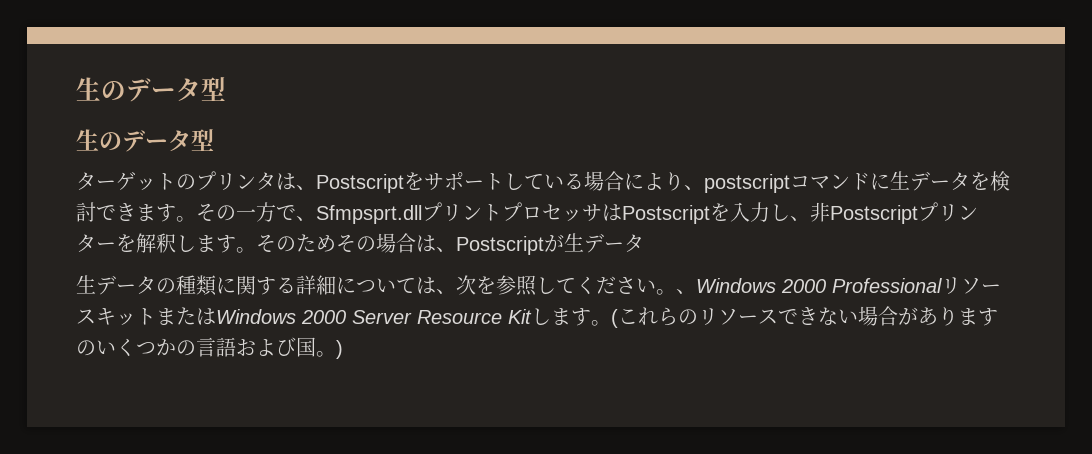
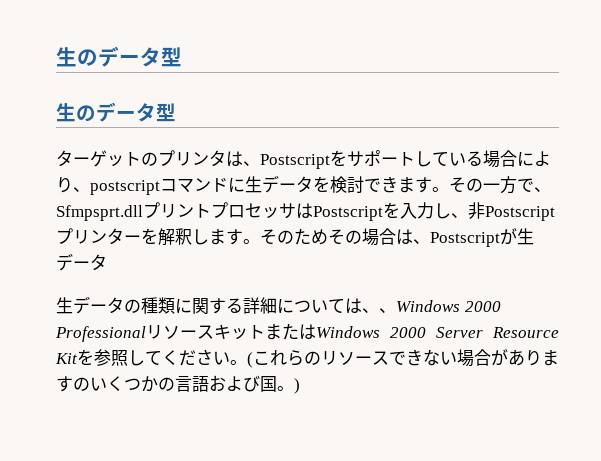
- 生データの種類に関する詳細については、次を参照してください。、Windows 2000 ProfessionalリソースキットまたはWindows 2000 Server Resource Kitします。
+ 生データの種類に関する詳細については、、Windows 2000 ProfessionalリソースキットまたはWindows 2000 Server Resource Kitを参照してください。

